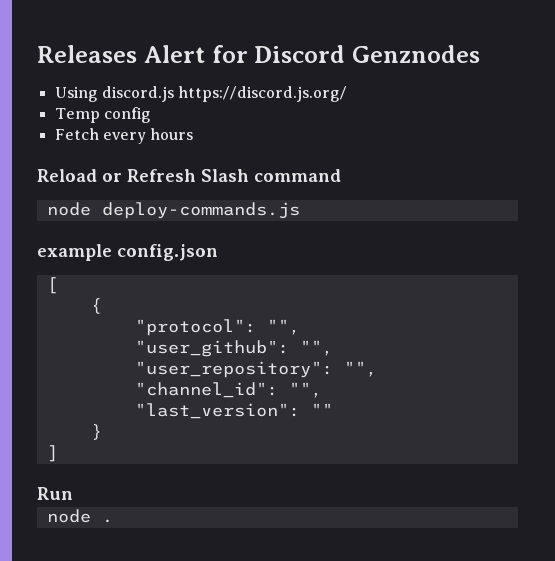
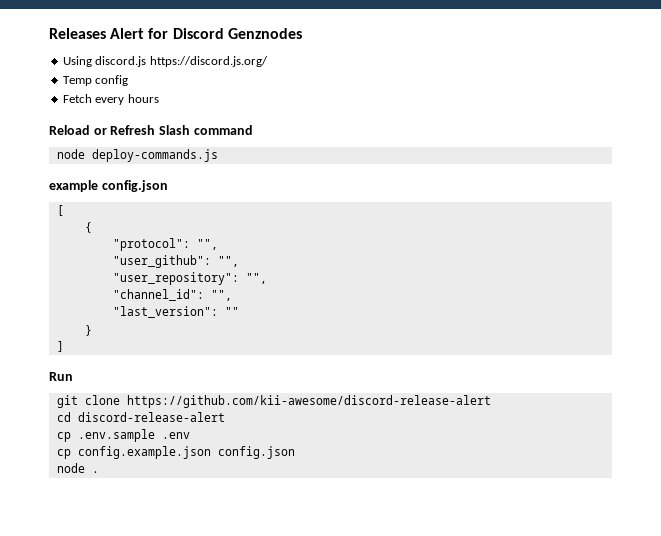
+ git clone https://github.com/kii-awesome/discord-release-alert
+ cd discord-release-alert
+ cp .env.sample .env
+ cp config.example.json config.json

